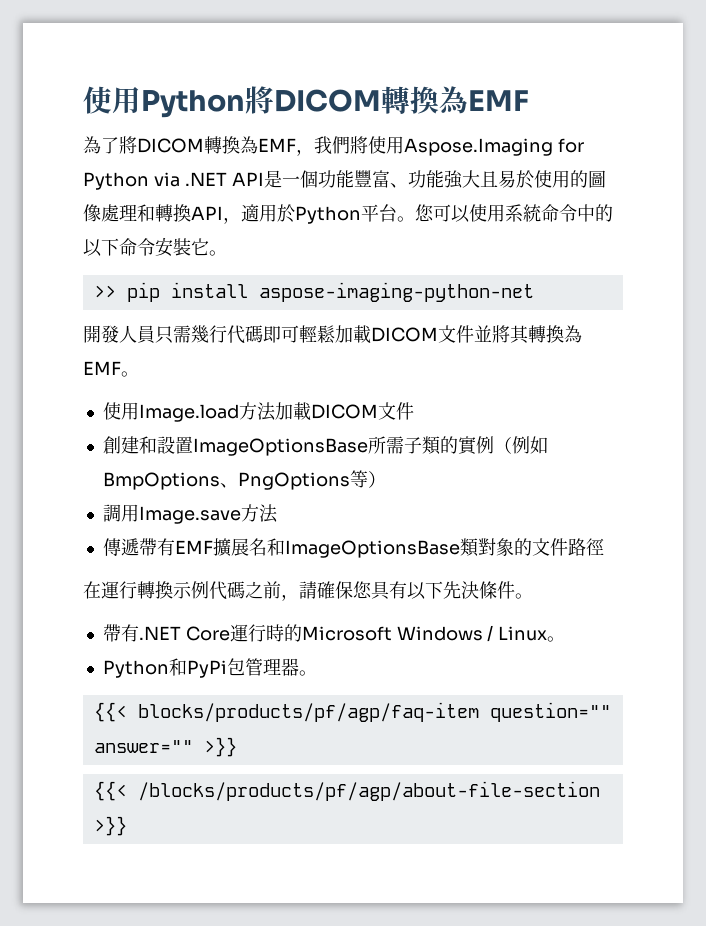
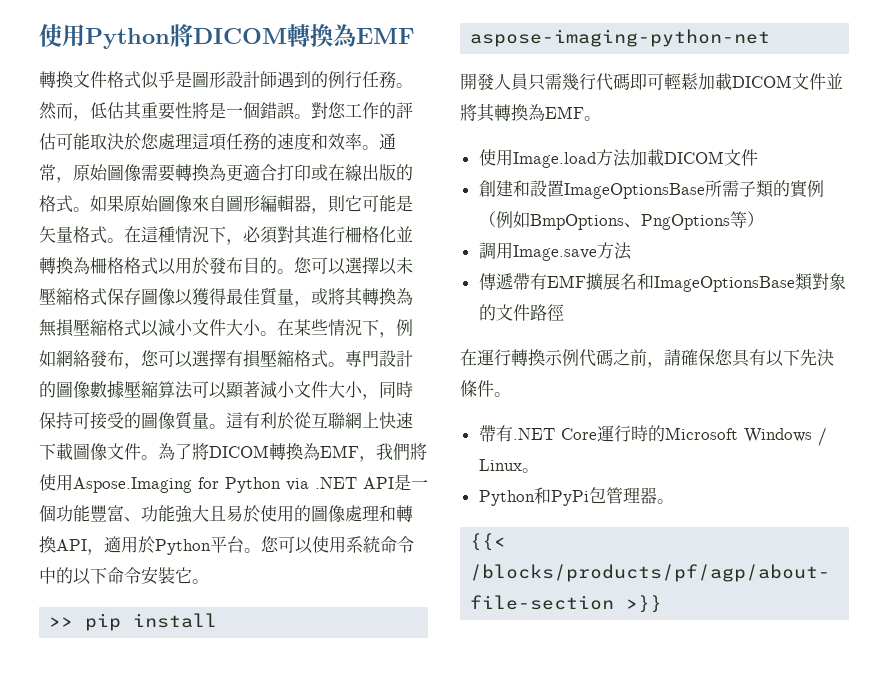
+ 轉換文件格式似乎是圖形設計師遇到的例行任務。然而，低估其重要性將是一個錯誤。對您工作的評估可能取決於您處理這項任務的速度和效率。通常，原始圖像需要轉換為更適合打印或在線出版的格式。如果原始圖像來自圖形編輯器，則它可能是矢量格式。在這種情況下，必須對其進行柵格化並轉換為柵格格式以用於發布目的。您可以選擇以未壓縮格式保存圖像以獲得最佳質量，或將其轉換為無損壓縮格式以減小文件大小。在某些情況下，例如網絡發布，您可以選擇有損壓縮格式。專門設計的圖像數據壓縮算法可以顯著減小文件大小，同時保持可接受的圖像質量。這有利於從互聯網上快速下載圖像文件。
- {{< blocks/products/pf/agp/faq-item question="" answer="" >}}

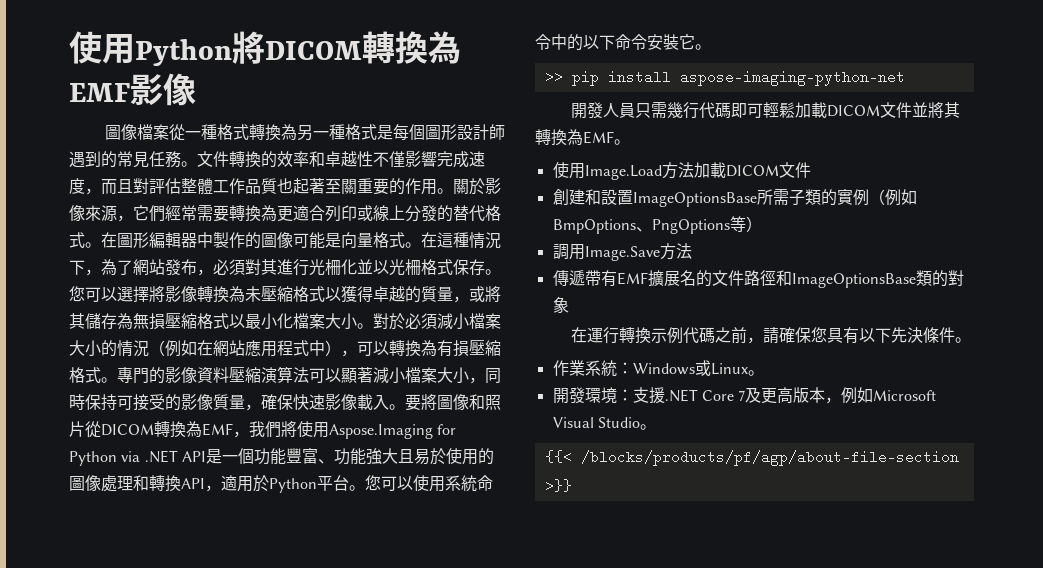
- 使用Python將DICOM轉換為EMF
- 轉換文件格式似乎是圖形設計師遇到的例行任務。然而，低估其重要性將是一個錯誤。對您工作的評估可能取決於您處理這項任務的速度和效率。通常，原始圖像需要轉換為更適合打印或在線出版的格式。如果原始圖像來自圖形編輯器，則它可能是矢量格式。
+ 使用Python將DICOM轉換為EMF影像
+ 圖像檔案從一種格式轉換為另一種格式是每個圖形設計師遇到的常見任務。文件轉換的效率和卓越性不僅影響完成速度，而且對評估整體工作品質也起著至關重要的作用。關於影像來源，它們經常需要轉換為更適合列印或線上分發的替代格式。在圖形編輯器中製作的圖像可能是向量格式。
- 在這種情況下，必須對其進行柵格化並轉換為柵格格式以用於發布目的。您可以選擇以未壓縮格式保存圖像以獲得最佳質量，或將其轉換為無損壓縮格式以減小文件大小。在某些情況下，例如網絡發布，您可以選擇有損壓縮格式。
+ 在這種情況下，為了網站發布，必須對其進行光柵化並以光柵格式保存。您可以選擇將影像轉換為未壓縮格式以獲得卓越的質量，或將其儲存為無損壓縮格式以最小化檔案大小。對於必須減小檔案大小的情況（例如在網站應用程式中），可以轉換為有損壓縮格式。
- 專門設計的圖像數據壓縮算法可以顯著減小文件大小，同時保持可接受的圖像質量。這有利於從互聯網上快速下載圖像文件。為了將DICOM轉換為EMF，我們將使用Aspose.Imaging for Python via .NET API是一個功能豐富、功能強大且易於使用的圖像處理和轉換API，適用於Python平台。
+ 專門的影像資料壓縮演算法可以顯著減小檔案大小，同時保持可接受的影像質量，確保快速影像載入。要將圖像和照片從DICOM轉換為EMF，我們將使用Aspose.Imaging for Python via .NET API是一個功能豐富、功能強大且易於使用的圖像處理和轉換API，適用於Python平台。
- 使用Image.load方法加載DICOM文件
+ 使用Image.Load方法加載DICOM文件
- 調用Image.save方法
+ 調用Image.Save方法
- 傳遞帶有EMF擴展名和ImageOptionsBase類對象的文件路徑
+ 傳遞帶有EMF擴展名的文件路徑和ImageOptionsBase類的對象
- 帶有.NET Core運行時的Microsoft Windows / Linux。
- Python和PyPi包管理器。
+ 作業系統：Windows或Linux。
+ 開發環境：支援.NET Core 7及更高版本，例如Microsoft Visual Studio。

